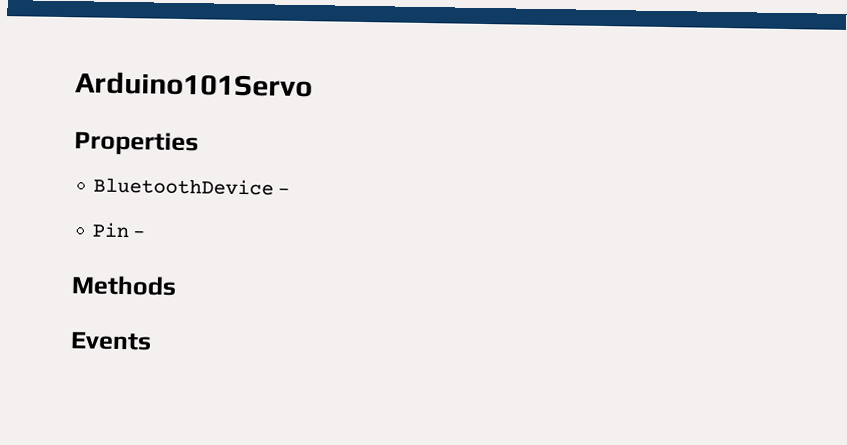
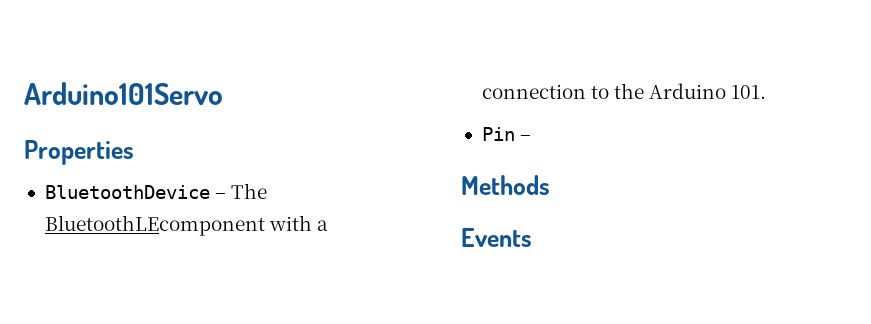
- BluetoothDevice –
+ BluetoothDevice – The BluetoothLEcomponent with a connection to the Arduino 101.

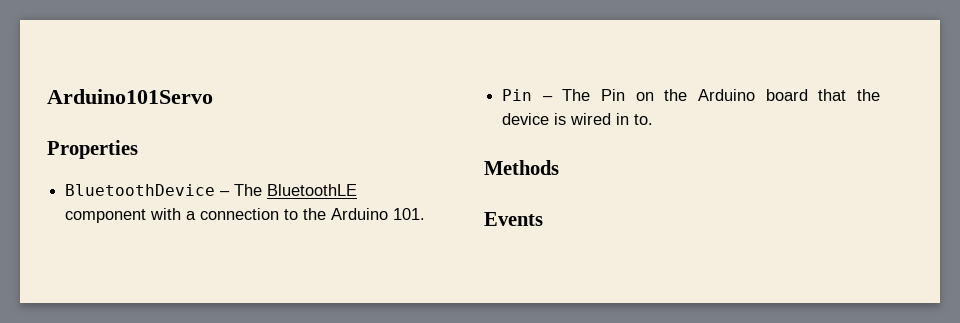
- BluetoothDevice – The BluetoothLEcomponent with a connection to the Arduino 101.
+ BluetoothDevice – The BluetoothLE component with a connection to the Arduino 101.
- Pin –
+ Pin – The Pin on the Arduino board that the device is wired in to.

